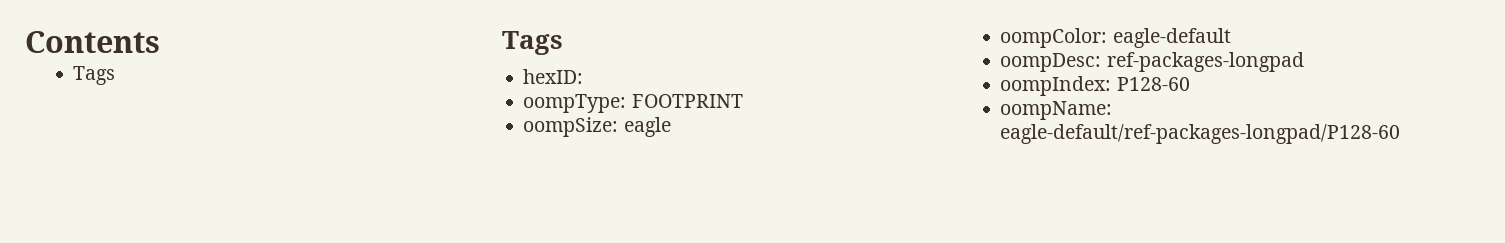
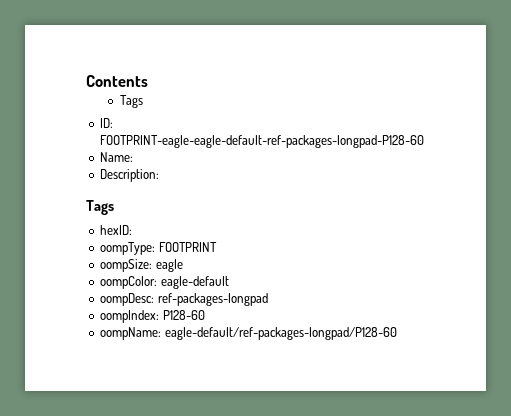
+ ID: FOOTPRINT-eagle-eagle-default-ref-packages-longpad-P128-60
+ Name:
+ Description:

